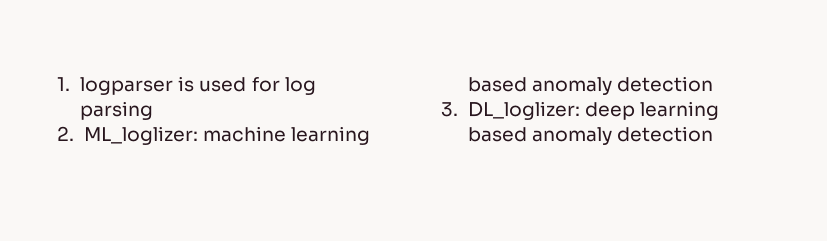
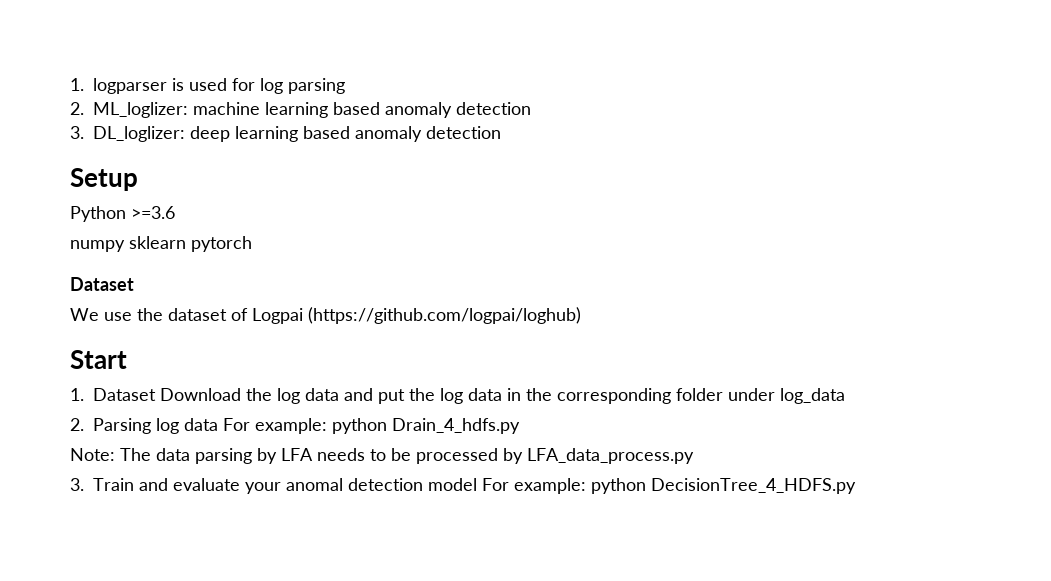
+ Setup
+ Python >=3.6
+ numpy sklearn pytorch
+ Dataset
+ We use the dataset of Logpai (https://github.com/logpai/loghub)
+ Start
+ 1. Dataset Download the log data and put the log data in the corresponding folder under log_data
+ 2. Parsing log data For example: python Drain_4_hdfs.py
+ Note: The data parsing by LFA needs to be processed by LFA_data_process.py
+ 3. Train and evaluate your anomal detection model For example: python DecisionTree_4_HDFS.py

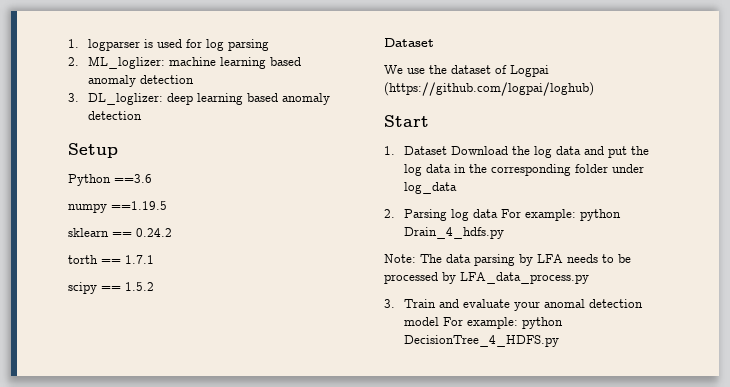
- Python >=3.6
+ Python ==3.6
- numpy sklearn pytorch
+ numpy ==1.19.5
+ sklearn == 0.24.2
+ torth == 1.7.1
+ scipy == 1.5.2

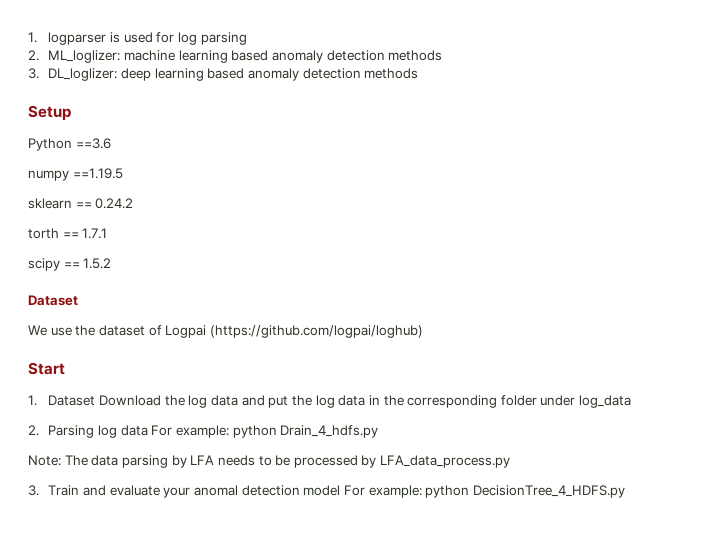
- 2. ML_loglizer: machine learning based anomaly detection
+ 2. ML_loglizer: machine learning based anomaly detection methods
- 3. DL_loglizer: deep learning based anomaly detection
+ 3. DL_loglizer: deep learning based anomaly detection methods

